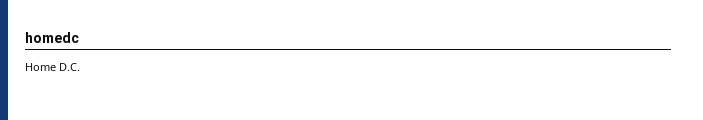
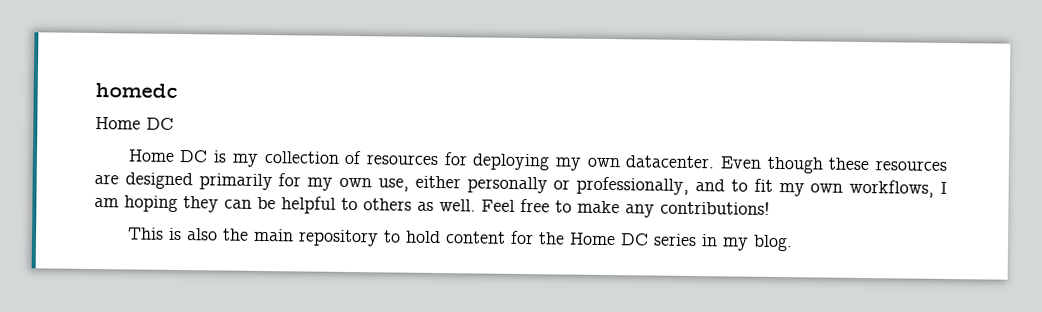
  homedc
- Home D.C.
+ Home DC
+ Home DC is my collection of resources for deploying my own datacenter. Even though these resources are designed primarily for my own use, either personally or professionally, and to fit my own workflows, I am hoping they can be helpful to others as well. Feel free to make any contributions!
+ This is also the main repository to hold content for the Home DC series in my blog.

